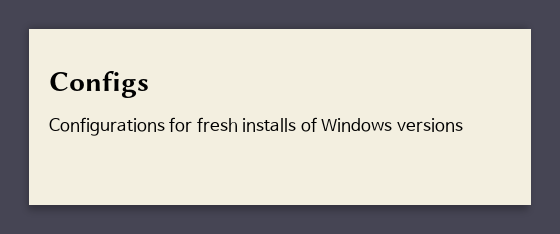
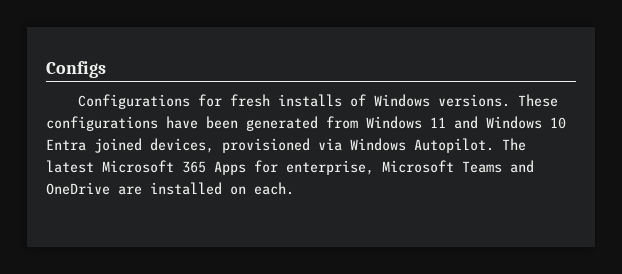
- Configurations for fresh installs of Windows versions
+ Configurations for fresh installs of Windows versions. These configurations have been generated from Windows 11 and Windows 10 Entra joined devices, provisioned via Windows Autopilot. The latest Microsoft 365 Apps for enterprise, Microsoft Teams and OneDrive are installed on each.

